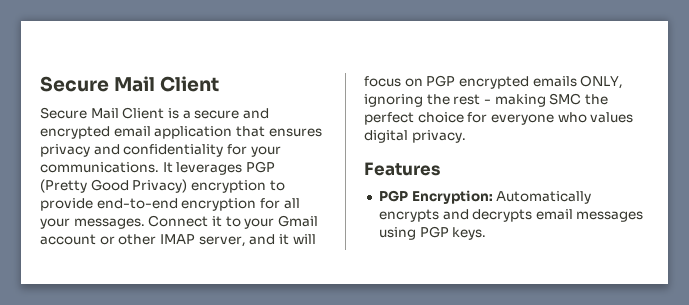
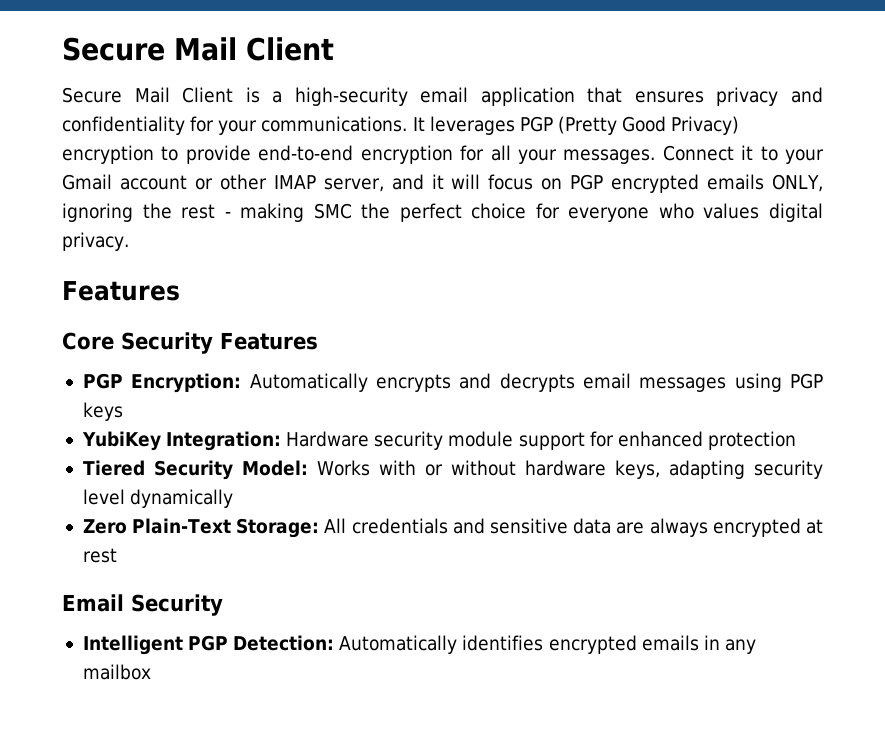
- Secure Mail Client is a secure and encrypted email application that ensures privacy and confidentiality for your communications.
+ Secure Mail Client is a high-security email application that ensures privacy and confidentiality for your communications.
+ Core Security Features
- PGP Encryption: Automatically encrypts and decrypts email messages using PGP keys.
+ PGP Encryption: Automatically encrypts and decrypts email messages using PGP keys
+ YubiKey Integration: Hardware security module support for enhanced protection
+ Tiered Security Model: Works with or without hardware keys, adapting security level dynamically
+ Zero Plain-Text Storage: All credentials and sensitive data are always encrypted at rest
+ Email Security
+ Intelligent PGP Detection: Automatically identifies encrypted emails in any mailbox

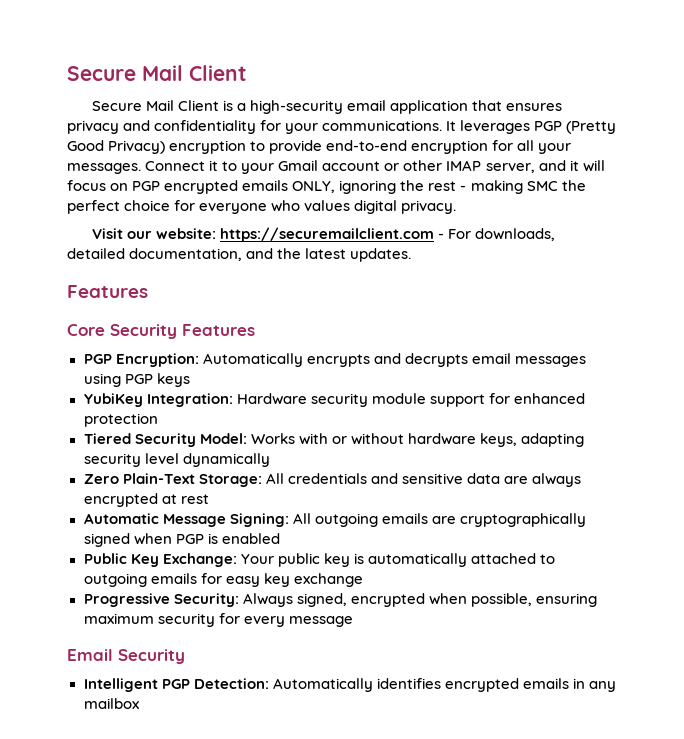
+ Visit our website: https://securemailclient.com - For downloads, detailed documentation, and the latest updates.
+ Automatic Message Signing: All outgoing emails are cryptographically signed when PGP is enabled
+ Public Key Exchange: Your public key is automatically attached to outgoing emails for easy key exchange
+ Progressive Security: Always signed, encrypted when possible, ensuring maximum security for every message

